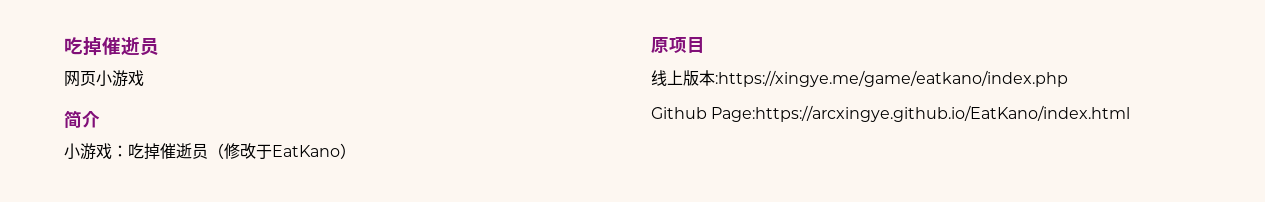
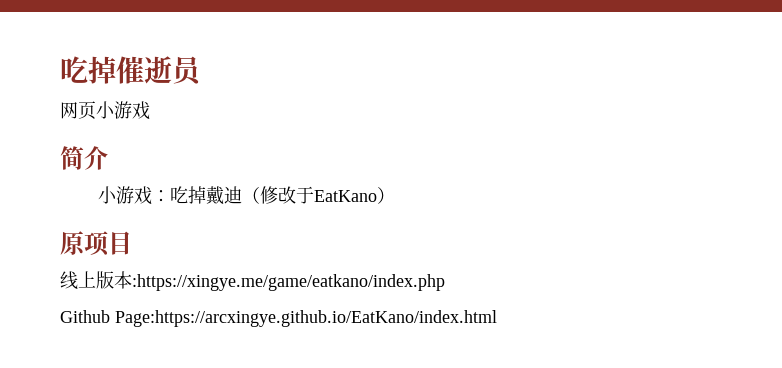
- 小游戏：吃掉催逝员（修改于EatKano）
+ 小游戏：吃掉戴迪（修改于EatKano）

